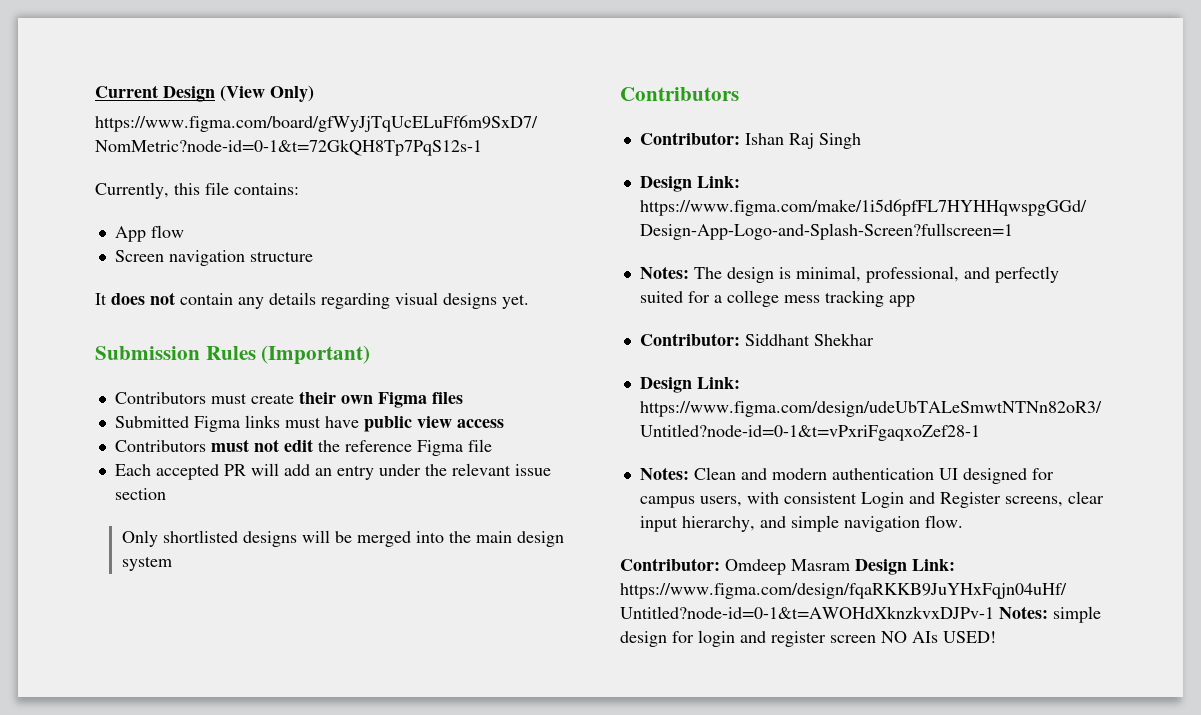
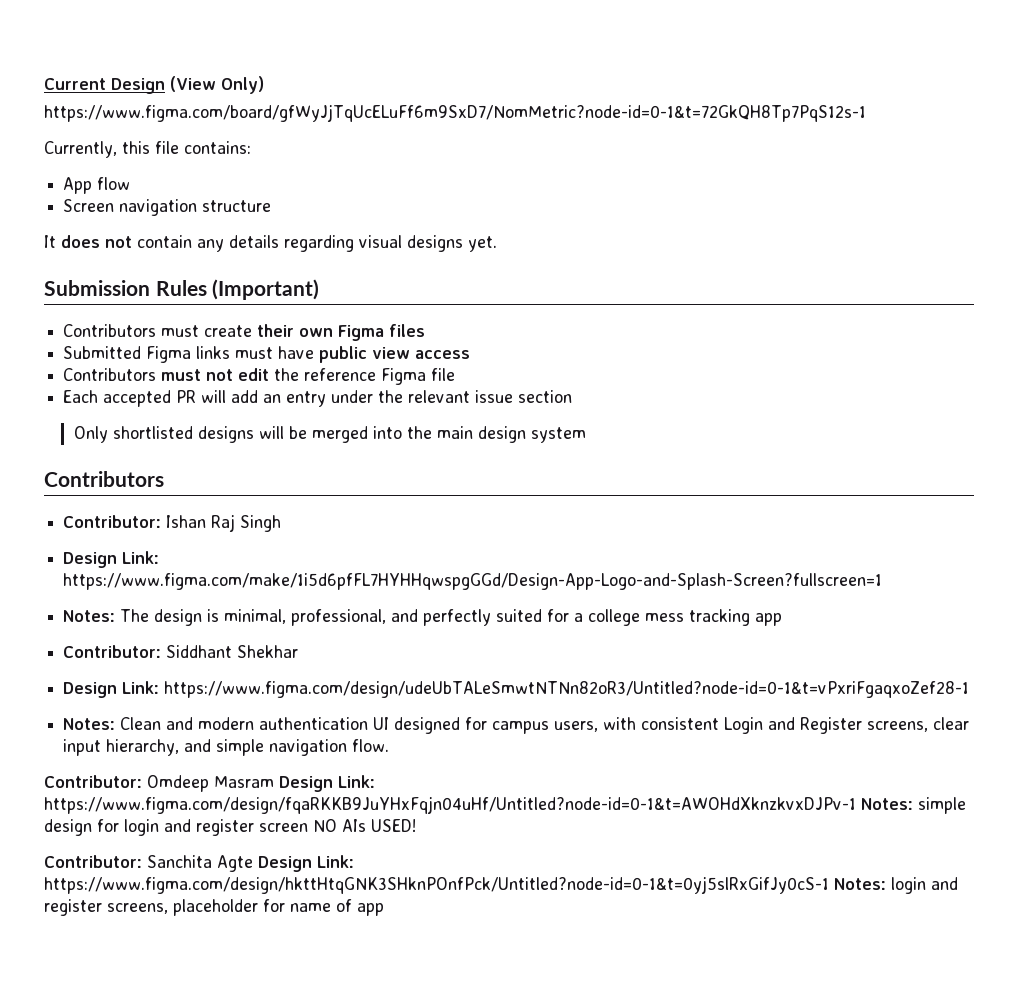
+ Contributor: Sanchita Agte Design Link: https://www.figma.com/design/hkttHtqGNK3SHknPOnfPck/Untitled?node-id=0-1&t=0yj5slRxGifJy0cS-1 Notes: login and register screens, placeholder for name of app

